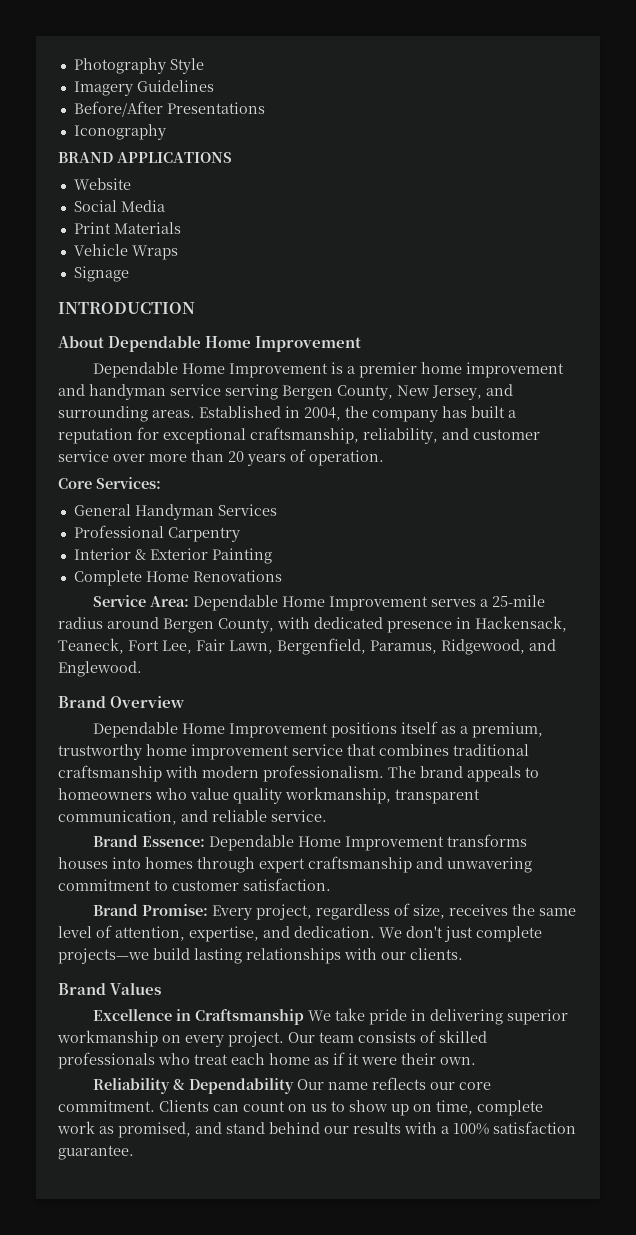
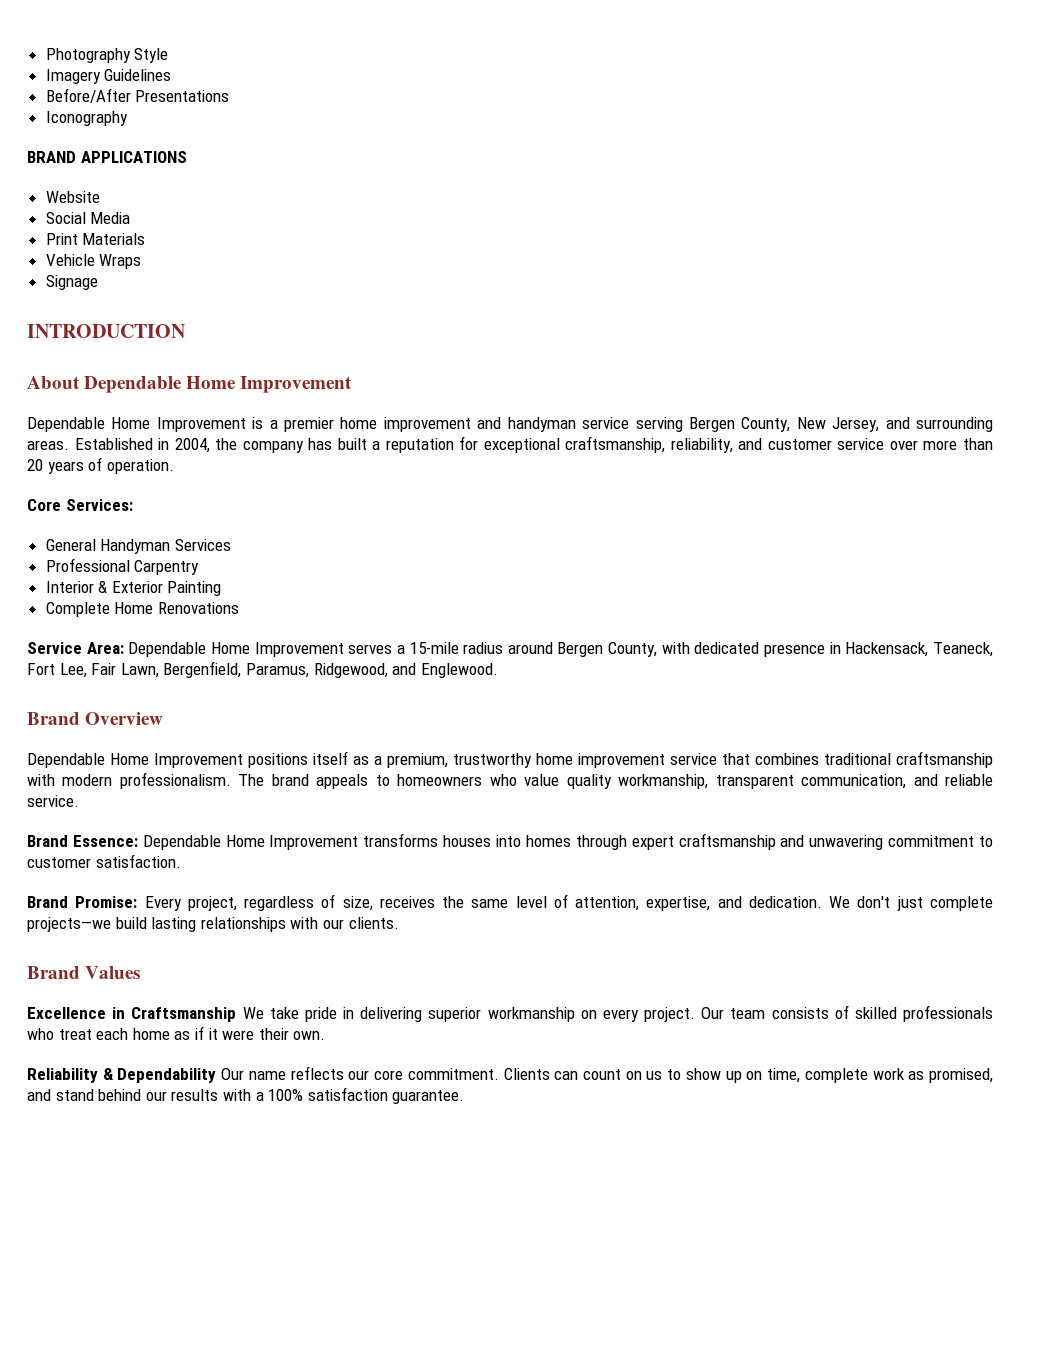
- Service Area: Dependable Home Improvement serves a 25-mile radius around Bergen County, with dedicated presence in Hackensack, Teaneck, Fort Lee, Fair Lawn, Bergenfield, Paramus, Ridgewood, and Englewood.
+ Service Area: Dependable Home Improvement serves a 15-mile radius around Bergen County, with dedicated presence in Hackensack, Teaneck, Fort Lee, Fair Lawn, Bergenfield, Paramus, Ridgewood, and Englewood.

